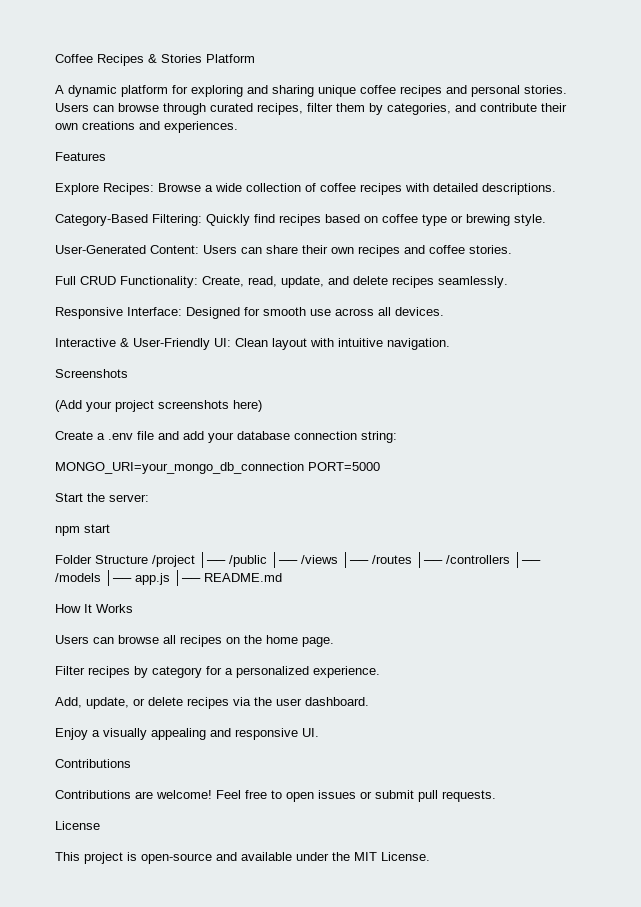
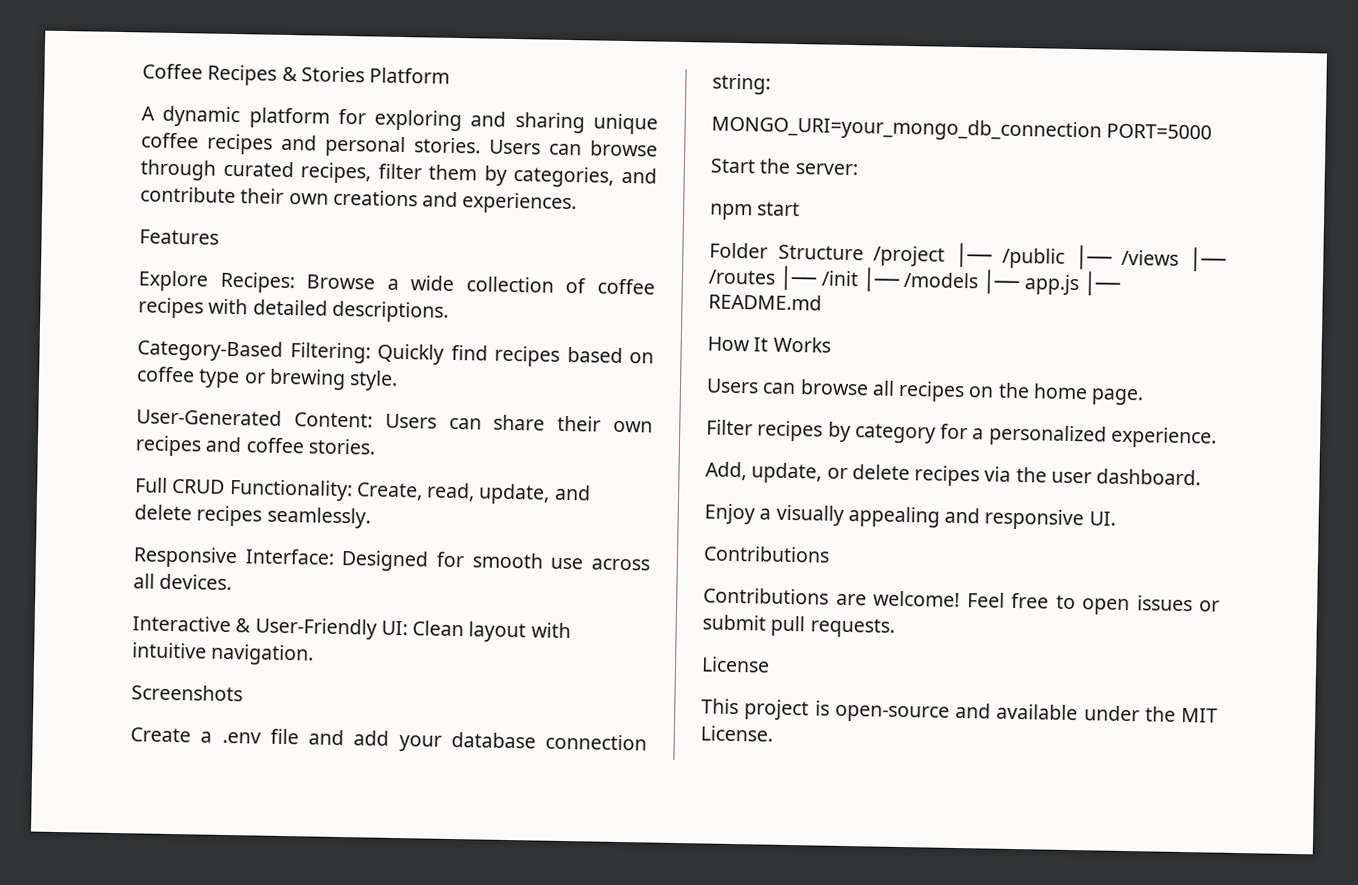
- (Add your project screenshots here)
- Folder Structure /project │── /public │── /views │── /routes │── /controllers │── /models │── app.js │── README.md
+ Folder Structure /project │── /public │── /views │── /routes │── /init │── /models │── app.js │── README.md

